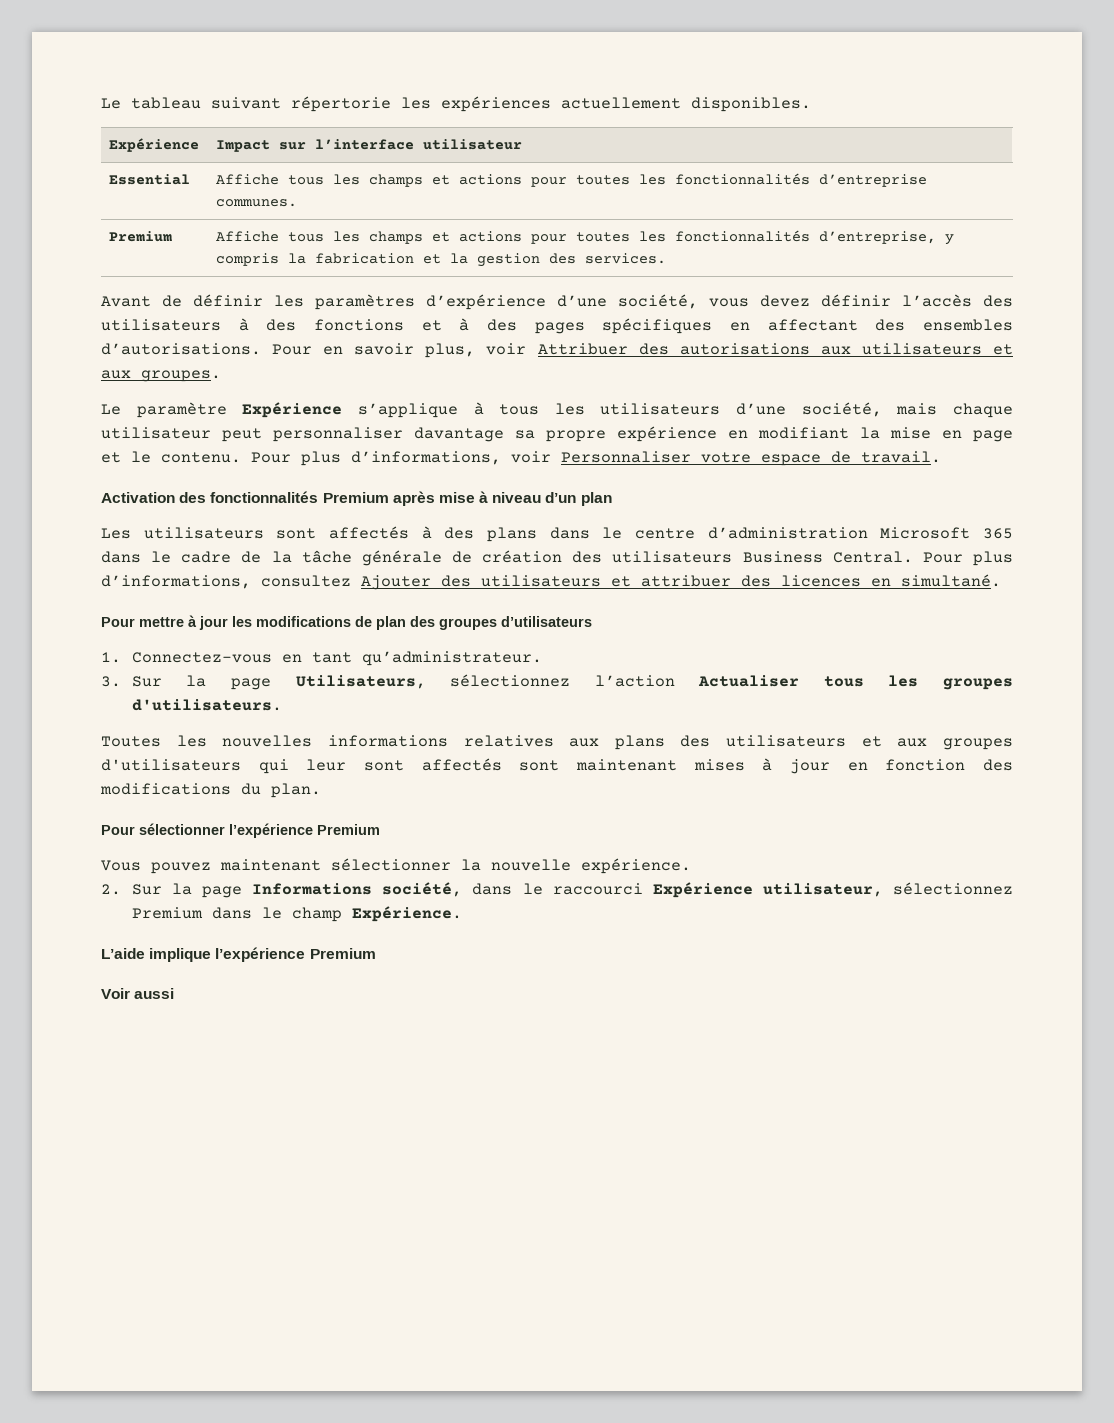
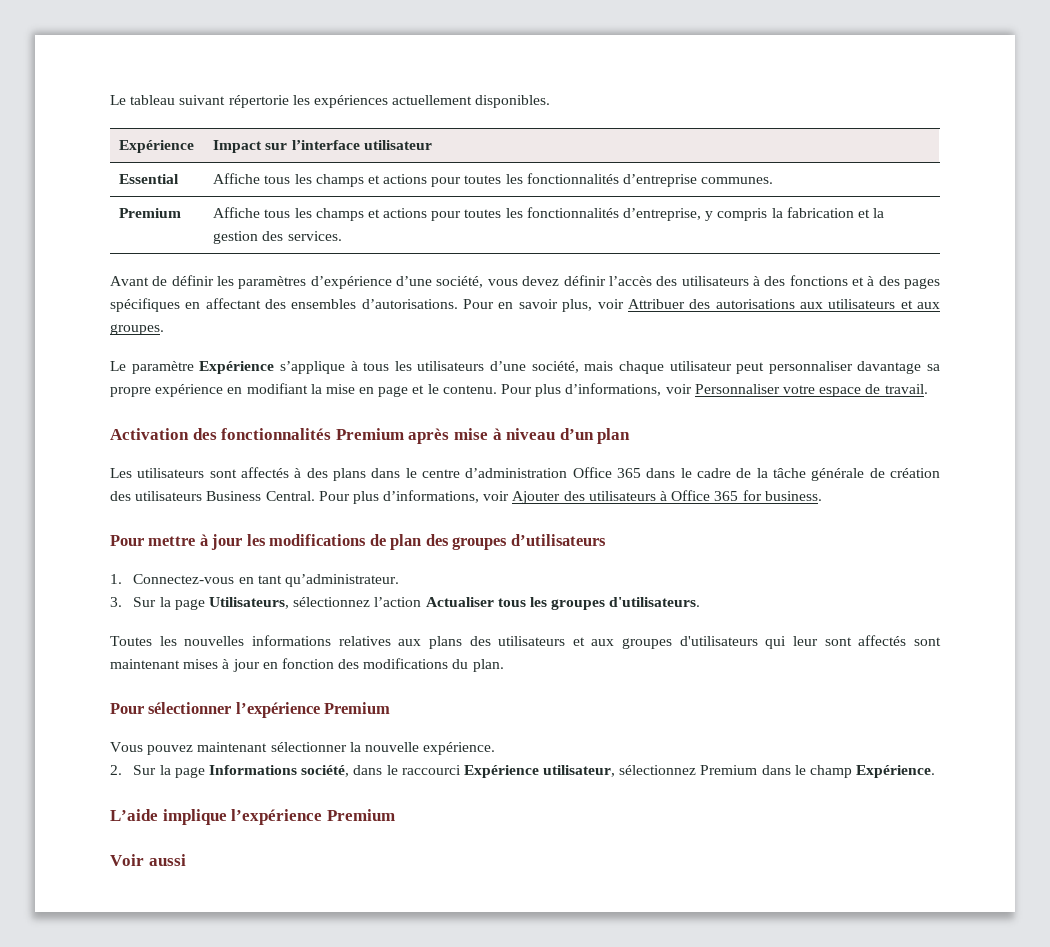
- Les utilisateurs sont affectés à des plans dans le centre d’administration Microsoft 365 dans le cadre de la tâche générale de création des utilisateurs Business Central.
+ Les utilisateurs sont affectés à des plans dans le centre d’administration Office 365 dans le cadre de la tâche générale de création des utilisateurs Business Central.
- Pour plus d’informations, consultez Ajouter des utilisateurs et attribuer des licences en simultané.
+ Pour plus d’informations, voir Ajouter des utilisateurs à Office 365 for business.

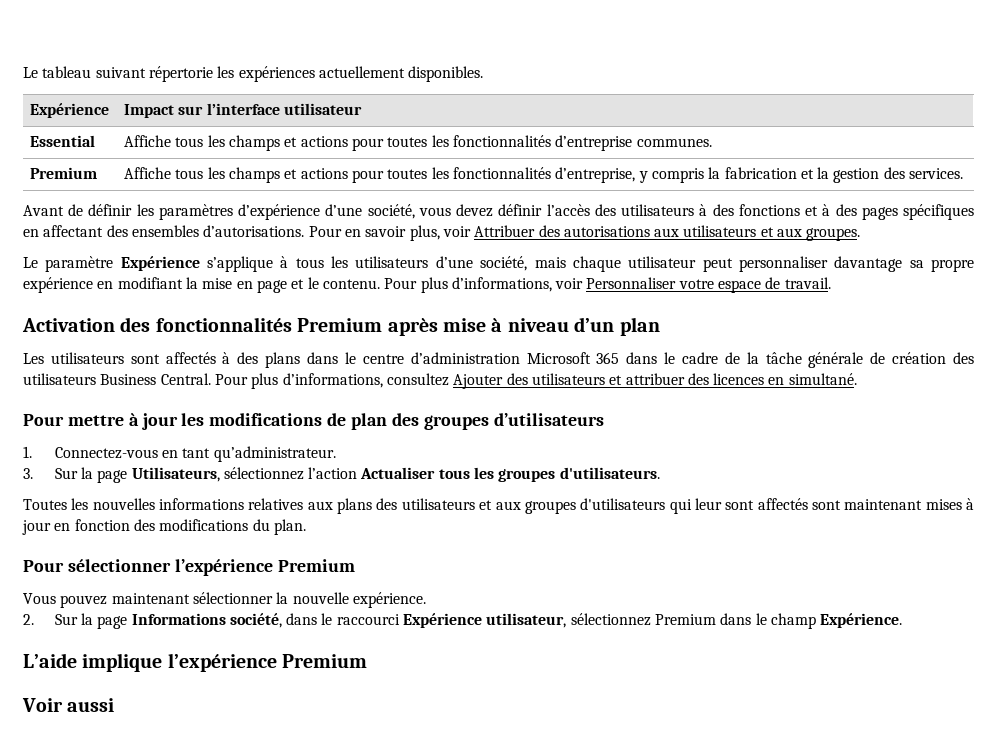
- Les utilisateurs sont affectés à des plans dans le centre d’administration Office 365 dans le cadre de la tâche générale de création des utilisateurs Business Central.
+ Les utilisateurs sont affectés à des plans dans le centre d’administration Microsoft 365 dans le cadre de la tâche générale de création des utilisateurs Business Central.
- Pour plus d’informations, voir Ajouter des utilisateurs à Office 365 for business.
+ Pour plus d’informations, consultez Ajouter des utilisateurs et attribuer des licences en simultané.

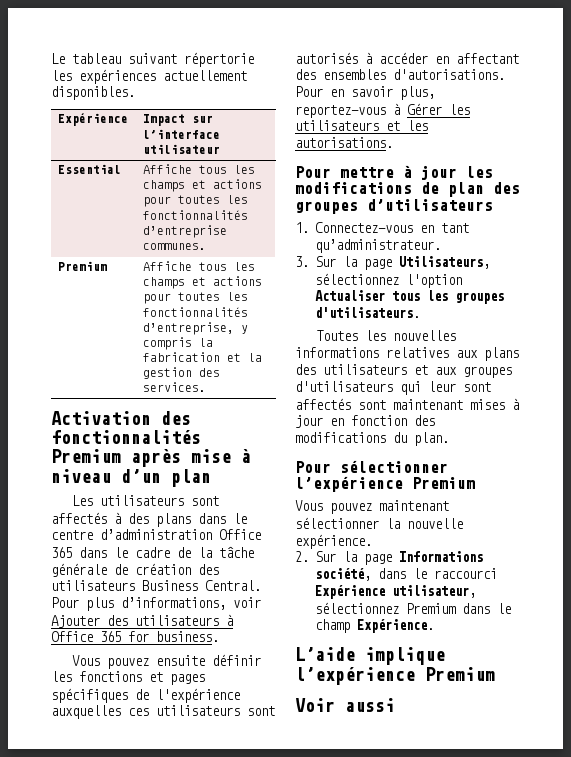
- Avant de définir les paramètres d’expérience d’une société, vous devez définir l’accès des utilisateurs à des fonctions et à des pages spécifiques en affectant des ensembles d’autorisations. Pour en savoir plus, voir Attribuer des autorisations aux utilisateurs et aux groupes.
- Le paramètre Expérience s’applique à tous les utilisateurs d’une société, mais chaque utilisateur peut personnaliser davantage sa propre expérience en modifiant la mise en page et le contenu. Pour plus d’informations, voir Personnaliser votre espace de travail.
- Les utilisateurs sont affectés à des plans dans le centre d’administration Microsoft 365 dans le cadre de la tâche générale de création des utilisateurs Business Central.
+ Les utilisateurs sont affectés à des plans dans le centre d’administration Office 365 dans le cadre de la tâche générale de création des utilisateurs Business Central.
- Pour plus d’informations, consultez Ajouter des utilisateurs et attribuer des licences en simultané.
+ Pour plus d’informations, voir Ajouter des utilisateurs à Office 365 for business.
+ Vous pouvez ensuite définir les fonctions et pages spécifiques de l'expérience auxquelles ces utilisateurs sont autorisés à accéder en affectant des ensembles d'autorisations. Pour en savoir plus, reportez-vous à Gérer les utilisateurs et les autorisations.
- 3. Sur la page Utilisateurs, sélectionnez l’action Actualiser tous les groupes d'utilisateurs.
+ 3. Sur la page Utilisateurs, sélectionnez l'option Actualiser tous les groupes d'utilisateurs.

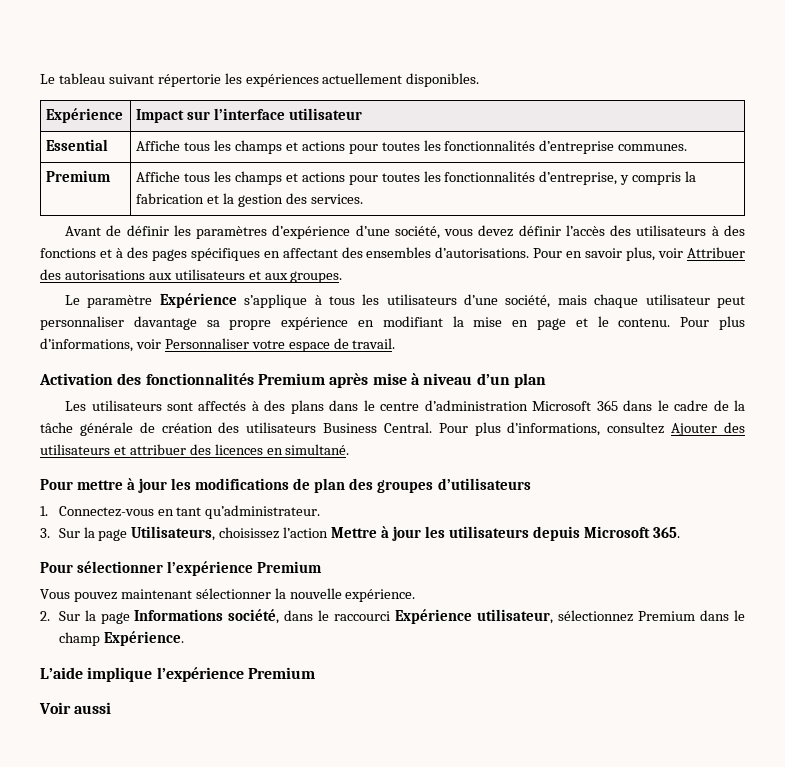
+ Avant de définir les paramètres d’expérience d’une société, vous devez définir l’accès des utilisateurs à des fonctions et à des pages spécifiques en affectant des ensembles d’autorisations. Pour en savoir plus, voir Attribuer des autorisations aux utilisateurs et aux groupes.
+ Le paramètre Expérience s’applique à tous les utilisateurs d’une société, mais chaque utilisateur peut personnaliser davantage sa propre expérience en modifiant la mise en page et le contenu. Pour plus d’informations, voir Personnaliser votre espace de travail.
- Les utilisateurs sont affectés à des plans dans le centre d’administration Office 365 dans le cadre de la tâche générale de création des utilisateurs Business Central.
+ Les utilisateurs sont affectés à des plans dans le centre d’administration Microsoft 365 dans le cadre de la tâche générale de création des utilisateurs Business Central.
- Pour plus d’informations, voir Ajouter des utilisateurs à Office 365 for business.
- Vous pouvez ensuite définir les fonctions et pages spécifiques de l'expérience auxquelles ces utilisateurs sont autorisés à accéder en affectant des ensembles d'autorisations. Pour en savoir plus, reportez-vous à Gérer les utilisateurs et les autorisations.
+ Pour plus d’informations, consultez Ajouter des utilisateurs et attribuer des licences en simultané.
- 3. Sur la page Utilisateurs, sélectionnez l'option Actualiser tous les groupes d'utilisateurs.
- Toutes les nouvelles informations relatives aux plans des utilisateurs et aux groupes d'utilisateurs qui leur sont affectés sont maintenant mises à jour en fonction des modifications du plan.
+ 3. Sur la page Utilisateurs, choisissez l’action Mettre à jour les utilisateurs depuis Microsoft 365.

